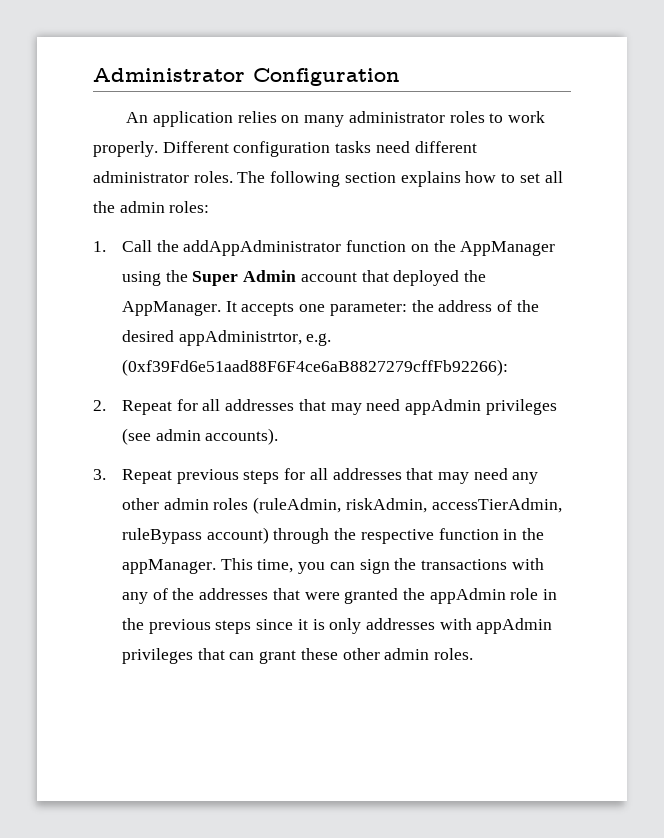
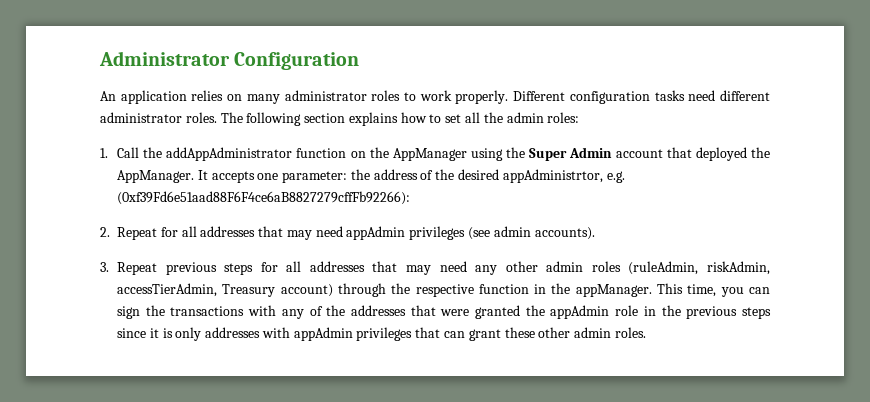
- 3. Repeat previous steps for all addresses that may need any other admin roles (ruleAdmin, riskAdmin, accessTierAdmin, ruleBypass account) through the respective function in the appManager.
+ 3. Repeat previous steps for all addresses that may need any other admin roles (ruleAdmin, riskAdmin, accessTierAdmin, Treasury account) through the respective function in the appManager.

